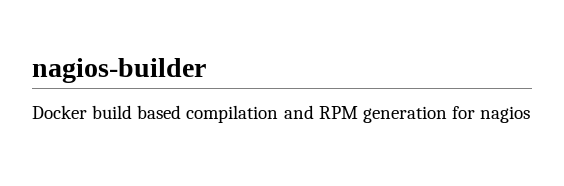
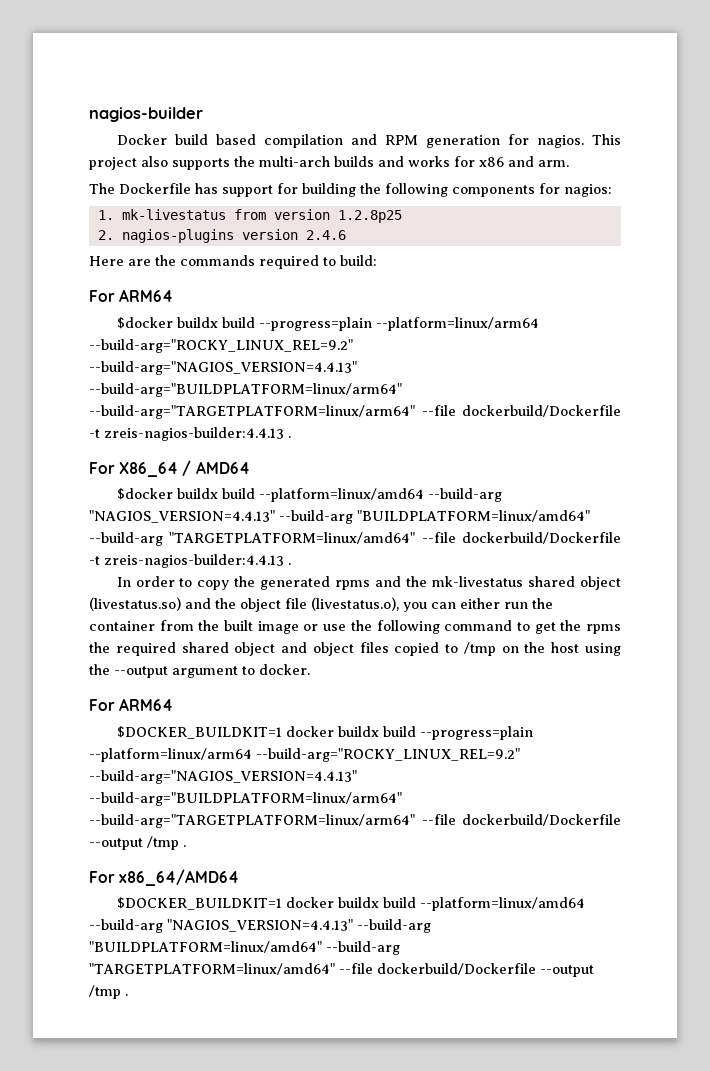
- Docker build based compilation and RPM generation for nagios
+ Docker build based compilation and RPM generation for nagios. This project also supports the multi-arch builds and works for x86 and arm.
+ The Dockerfile has support for building the following components for nagios:
+ 1. mk-livestatus from version 1.2.8p25
+ 2. nagios-plugins version 2.4.6
+ Here are the commands required to build:
+ For ARM64
+ $docker buildx build --progress=plain --platform=linux/arm64 --build-arg="ROCKY_LINUX_REL=9.2" --build-arg="NAGIOS_VERSION=4.4.13" --build-arg="BUILDPLATFORM=linux/arm64" --build-arg="TARGETPLATFORM=linux/arm64" --file dockerbuild/Dockerfile -t zreis-nagios-builder:4.4.13 .
+ For X86_64 / AMD64
+ $docker buildx build --platform=linux/amd64 --build-arg "NAGIOS_VERSION=4.4.13" --build-arg "BUILDPLATFORM=linux/amd64" --build-arg "TARGETPLATFORM=linux/amd64" --file dockerbuild/Dockerfile -t zreis-nagios-builder:4.4.13 .
+ In order to copy the generated rpms and the mk-livestatus shared object (livestatus.so) and the object file (livestatus.o), you can either run the container from the built image or use the following command to get the rpms the required shared object and object files copied to /tmp on the host using the --output argument to docker.
+ For ARM64
+ $DOCKER_BUILDKIT=1 docker buildx build --progress=plain --platform=linux/arm64 --build-arg="ROCKY_LINUX_REL=9.2" --build-arg="NAGIOS_VERSION=4.4.13" --build-arg="BUILDPLATFORM=linux/arm64" --build-arg="TARGETPLATFORM=linux/arm64" --file dockerbuild/Dockerfile --output /tmp .
+ For x86_64/AMD64
+ $DOCKER_BUILDKIT=1 docker buildx build --platform=linux/amd64 --build-arg "NAGIOS_VERSION=4.4.13" --build-arg "BUILDPLATFORM=linux/amd64" --build-arg "TARGETPLATFORM=linux/amd64" --file dockerbuild/Dockerfile --output /tmp .

